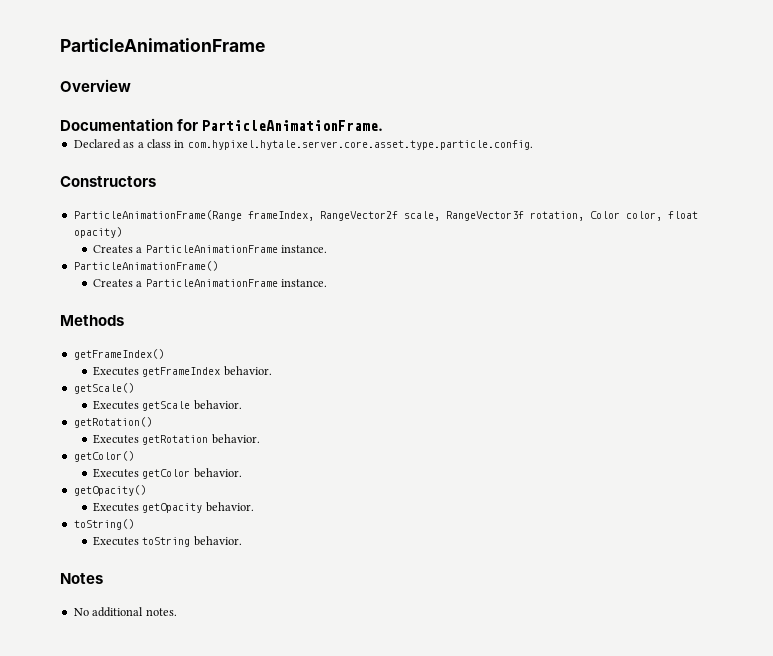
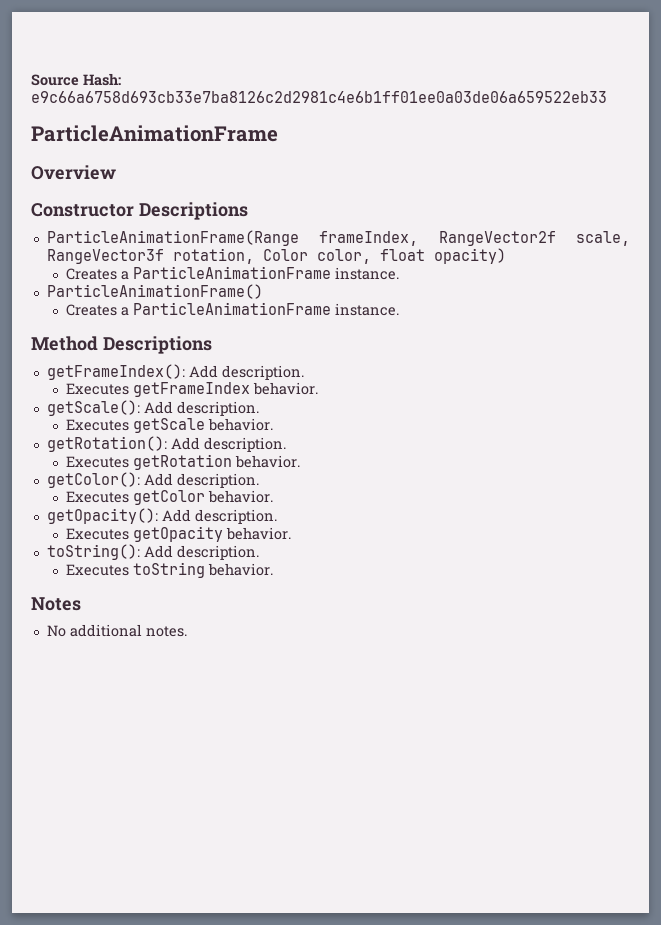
+ Source Hash: e9c66a6758d693cb33e7ba8126c2d2981c4e6b1ff01ee0a03de06a659522eb33
- Documentation for ParticleAnimationFrame.
- Declared as a class in com.hypixel.hytale.server.core.asset.type.particle.config.
- Constructors
+ Constructor Descriptions
- Methods
- getFrameIndex()
+ Method Descriptions
+ getFrameIndex(): Add description.
- getScale()
+ getScale(): Add description.
- getRotation()
+ getRotation(): Add description.
- getColor()
+ getColor(): Add description.
- getOpacity()
+ getOpacity(): Add description.
- toString()
+ toString(): Add description.

